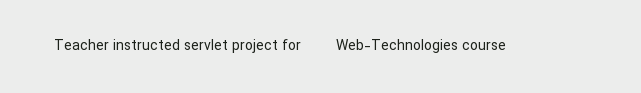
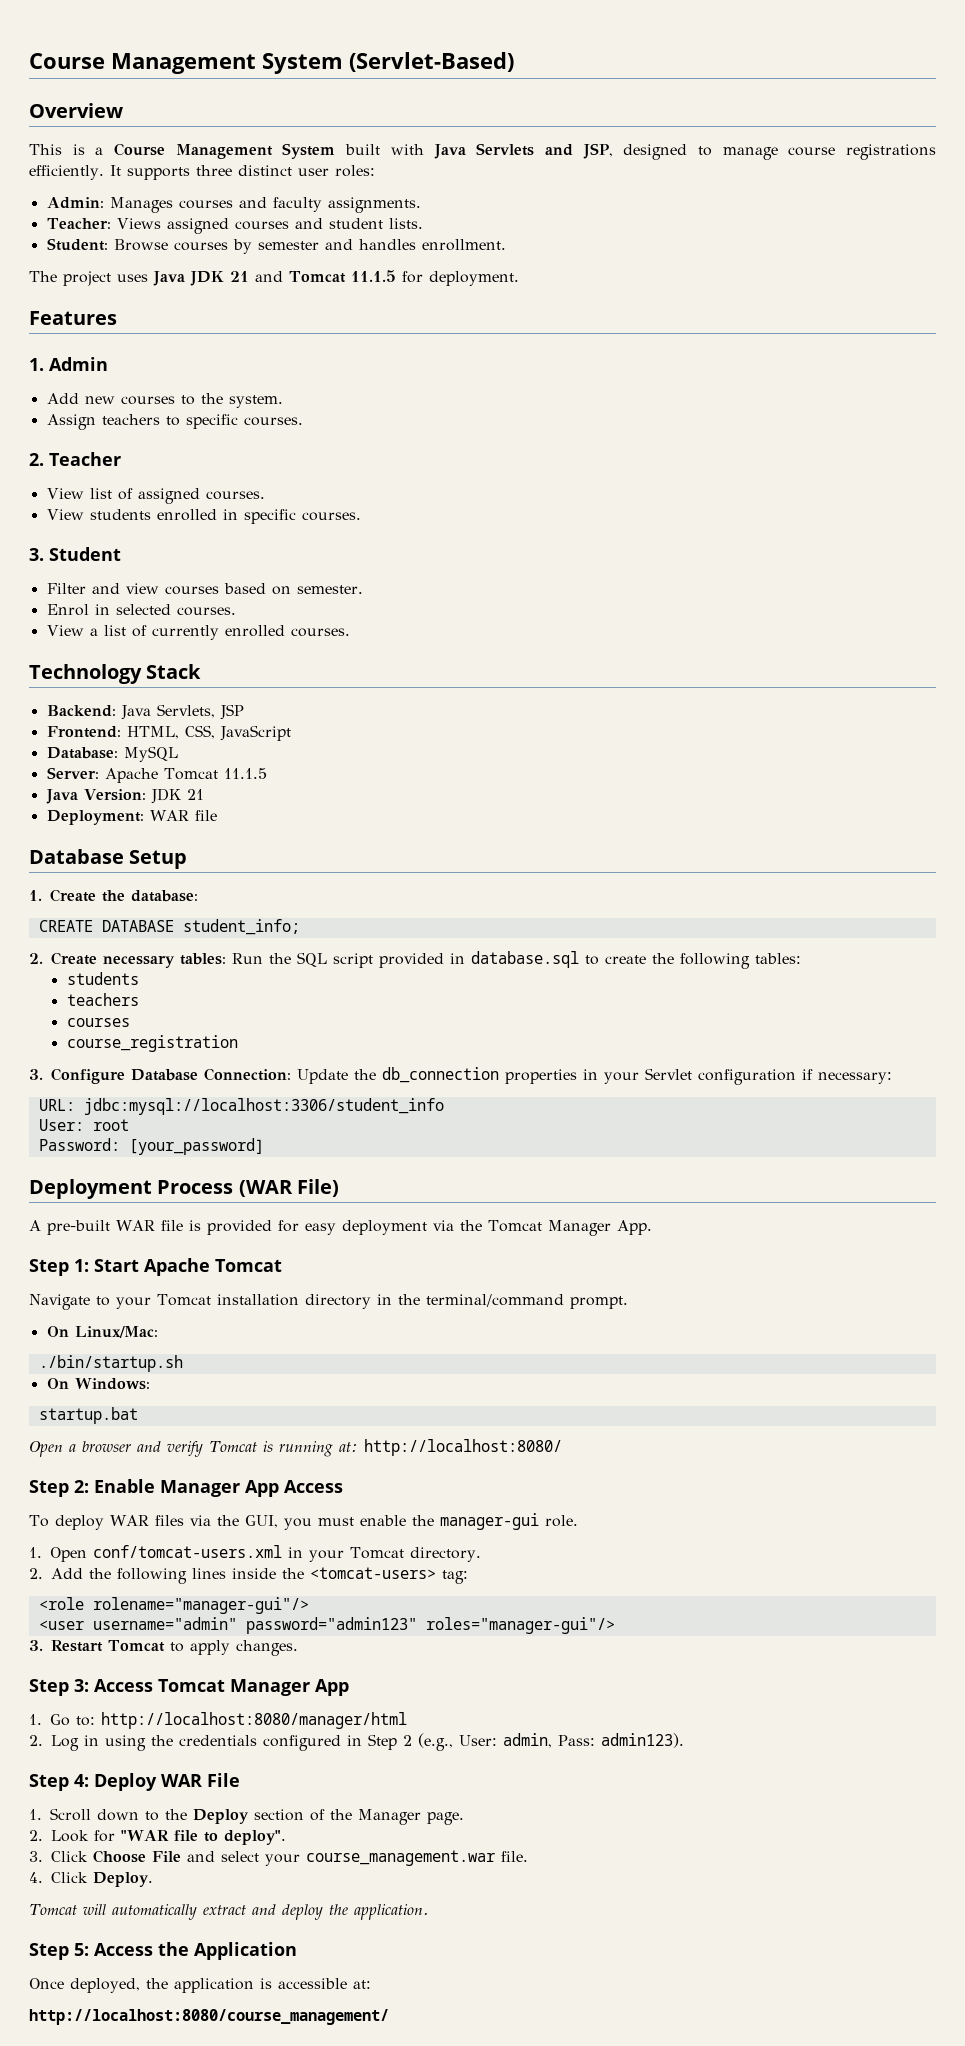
- Teacher instructed servlet project for Web-Technologies course
+ Course Management System (Servlet-Based)
+ Overview
+ This is a Course Management System built with Java Servlets and JSP, designed to manage course registrations efficiently. It supports three distinct user roles:
+ Admin: Manages courses and faculty assignments.
+ Teacher: Views assigned courses and student lists.
+ Student: Browse courses by semester and handles enrollment.
+ The project uses Java JDK 21 and Tomcat 11.1.5 for deployment.
+ Features
+ 1. Admin
+ Add new courses to the system.
+ Assign teachers to specific courses.
+ 2. Teacher
+ View list of assigned courses.
+ View students enrolled in specific courses.
+ 3. Student
+ Filter and view courses based on semester.
+ Enrol in selected courses.
+ View a list of currently enrolled courses.
+ Technology Stack
+ Backend: Java Servlets, JSP
+ Frontend: HTML, CSS, JavaScript
+ Database: MySQL
+ Server: Apache Tomcat 11.1.5
+ Java Version: JDK 21
+ Deployment: WAR file
+ Database Setup
+ 1. Create the database:
+ CREATE DATABASE student_info;
+ 2. Create necessary tables: Run the SQL script provided in database.sql to create the following tables:
+ students
+ teachers
+ courses
+ course_registration
+ 3. Configure Database Connection: Update the db_connection properties in your Servlet configuration if necessary:
+ URL: jdbc:mysql://localhost:3306/student_info
+ User: root
+ Password: [your_password]
+ Deployment Process (WAR File)
+ A pre-built WAR file is provided for easy deployment via the Tomcat Manager App.
+ Step 1: Start Apache Tomcat
+ Navigate to your Tomcat installation directory in the terminal/command prompt.
+ On Linux/Mac:
+ ./bin/startup.sh
+ On Windows:
+ startup.bat
+ Open a browser and verify Tomcat is running at: http://localhost:8080/
+ Step 2: Enable Manager App Access
+ To deploy WAR files via the GUI, you must enable the manager-gui role.
+ 1. Open conf/tomcat-users.xml in your Tomcat directory.
+ 2. Add the following lines inside the <tomcat-users> tag:
+ <role rolename="manager-gui"/>
+ <user username="admin" password="admin123" roles="manager-gui"/>
+ 3. Restart Tomcat to apply changes.
+ Step 3: Access Tomcat Manager App
+ 1. Go to: http://localhost:8080/manager/html
+ 2. Log in using the credentials configured in Step 2 (e.g., User: admin, Pass: admin123).
+ Step 4: Deploy WAR File
+ 1. Scroll down to the Deploy section of the Manager page.
+ 2. Look for "WAR file to deploy".
+ 3. Click Choose File and select your course_management.war file.
+ 4. Click Deploy.
+ Tomcat will automatically extract and deploy the application.
+ Step 5: Access the Application
+ Once deployed, the application is accessible at:
+ http://localhost:8080/course_management/

